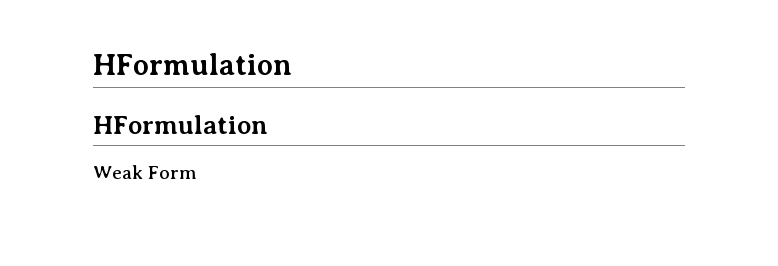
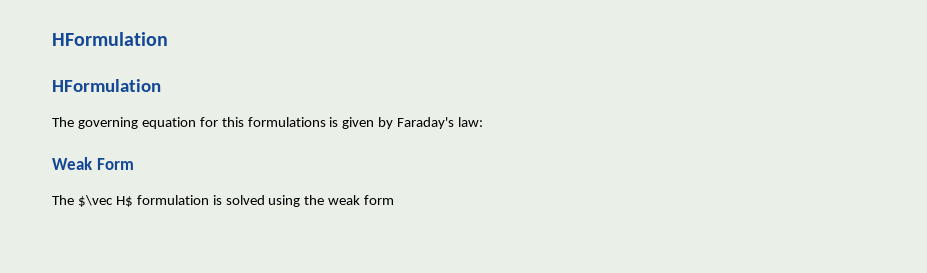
+ The governing equation for this formulations is given by Faraday's law:
  Weak Form
+ The $\vec H$ formulation is solved using the weak form

